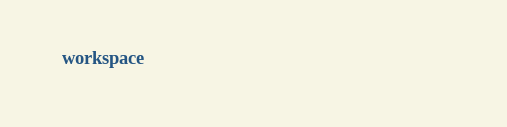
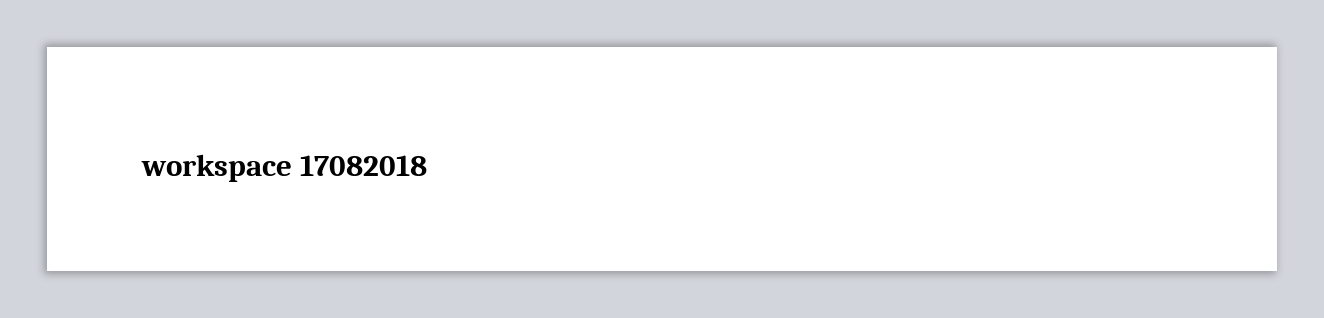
- workspace
+ workspace 17082018

